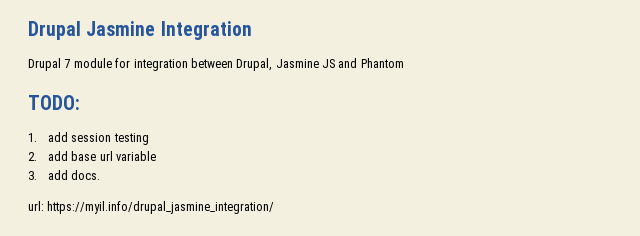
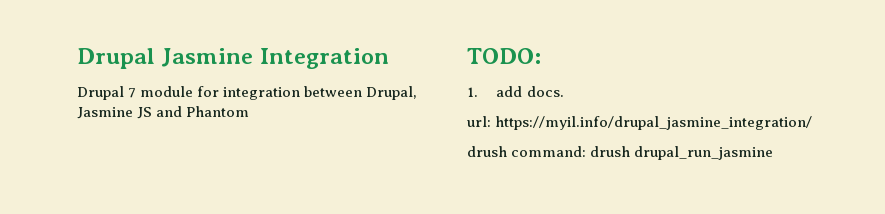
- 1. add session testing
- 2. add base url variable
- 3. add docs.
+ 1. add docs.
+ drush command: drush drupal_run_jasmine

